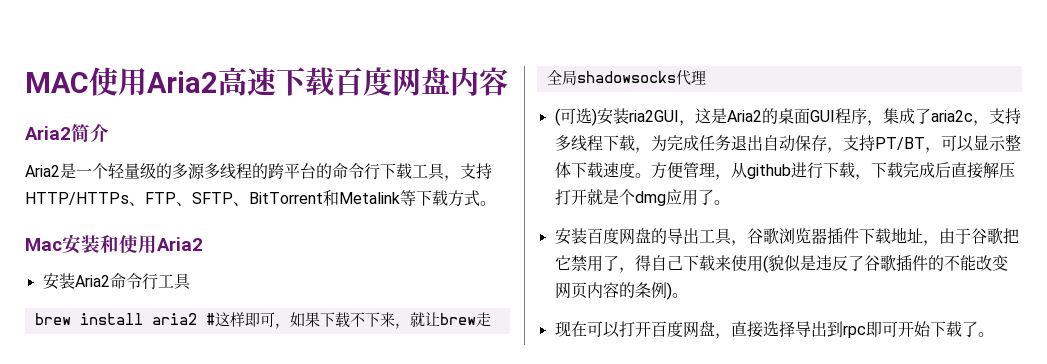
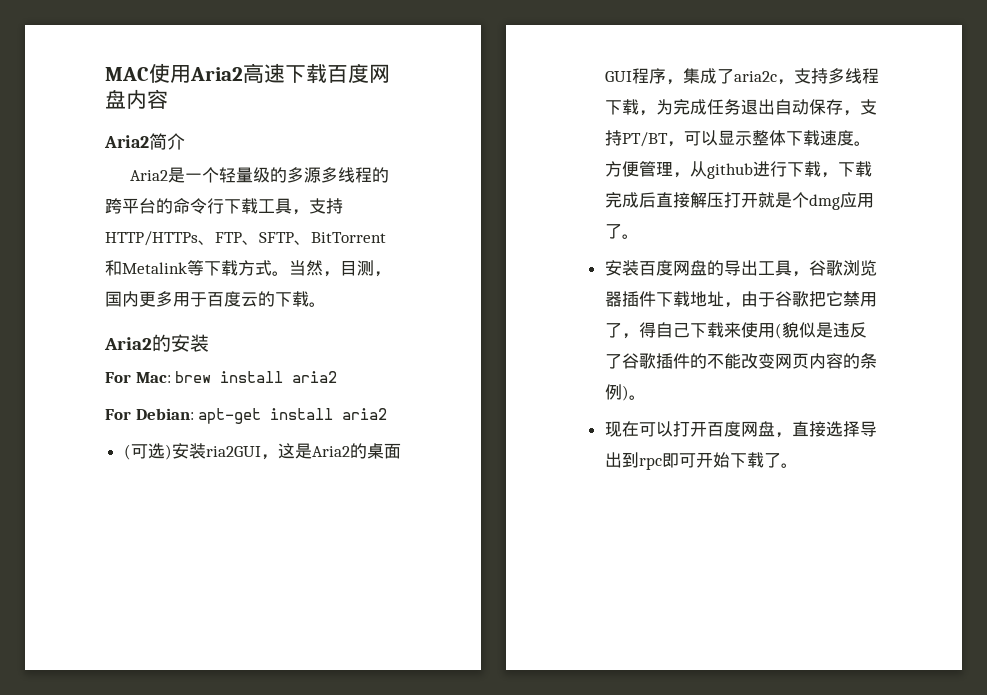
- Aria2是一个轻量级的多源多线程的跨平台的命令行下载工具，支持HTTP/HTTPs、FTP、SFTP、BitTorrent和Metalink等下载方式。
- Mac安装和使用Aria2
- 安装Aria2命令行工具
- brew install aria2 #这样即可，如果下载不下来，就让brew走全局shadowsocks代理
+ Aria2是一个轻量级的多源多线程的跨平台的命令行下载工具，支持HTTP/HTTPs、FTP、SFTP、BitTorrent和Metalink等下载方式。当然，目测，国内更多用于百度云的下载。
+ Aria2的安装
+ For Mac: brew install aria2
+ For Debian: apt-get install aria2

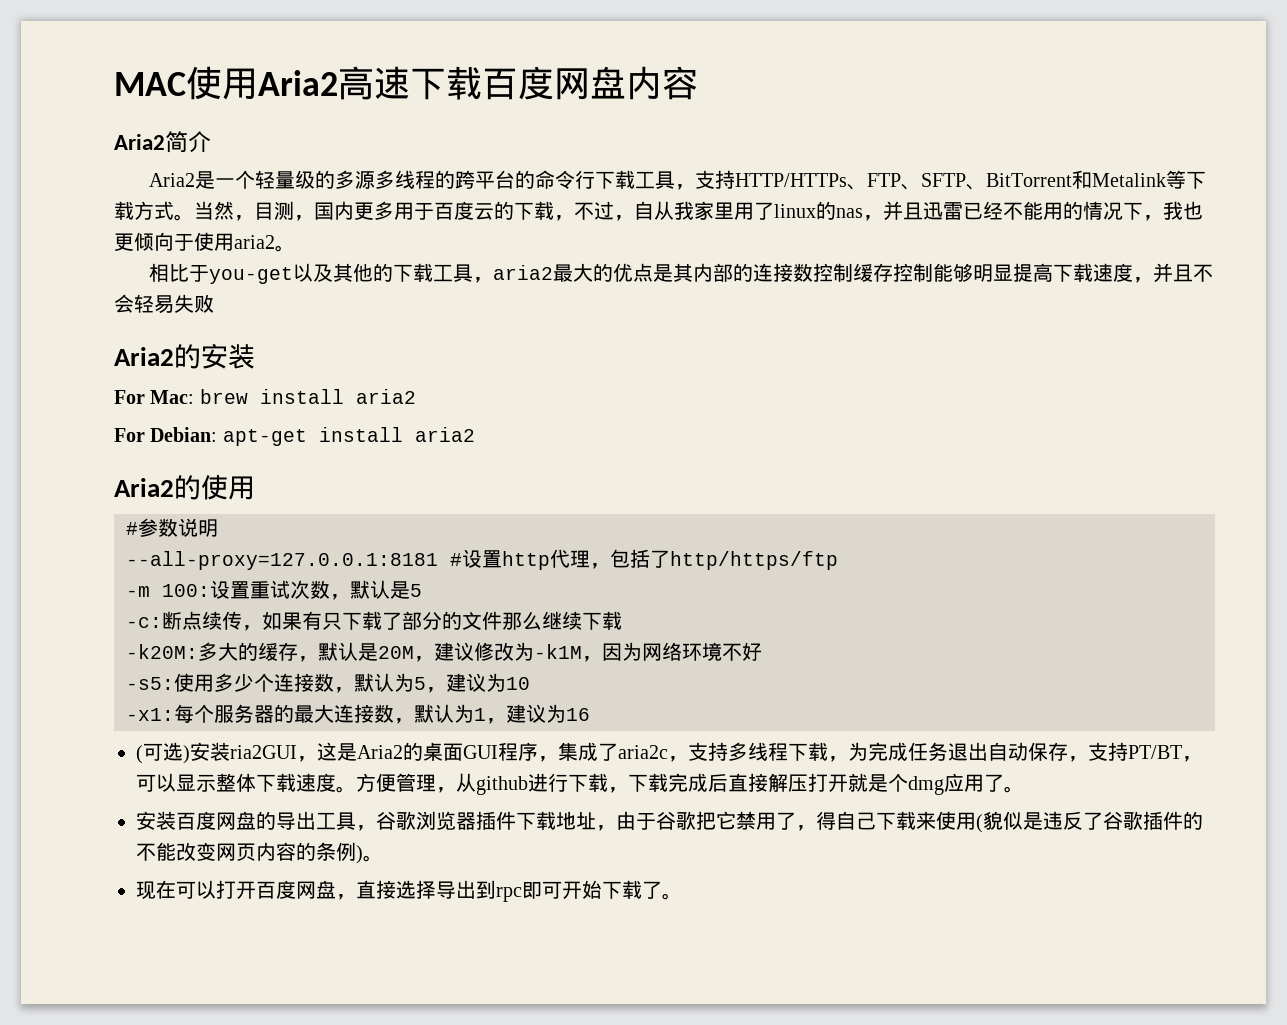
- 当然，目测，国内更多用于百度云的下载。
+ 当然，目测，国内更多用于百度云的下载，不过，自从我家里用了linux的nas，并且迅雷已经不能用的情况下，我也更倾向于使用aria2。
+ 相比于you-get以及其他的下载工具，aria2最大的优点是其内部的连接数控制缓存控制能够明显提高下载速度，并且不会轻易失败
+ Aria2的使用
+ #参数说明
+ --all-proxy=127.0.0.1:8181 #设置http代理，包括了http/https/ftp
+ -m 100:设置重试次数，默认是5
+ -c:断点续传，如果有只下载了部分的文件那么继续下载
+ -k20M:多大的缓存，默认是20M，建议修改为-k1M，因为网络环境不好
+ -s5:使用多少个连接数，默认为5，建议为10
+ -x1:每个服务器的最大连接数，默认为1，建议为16

